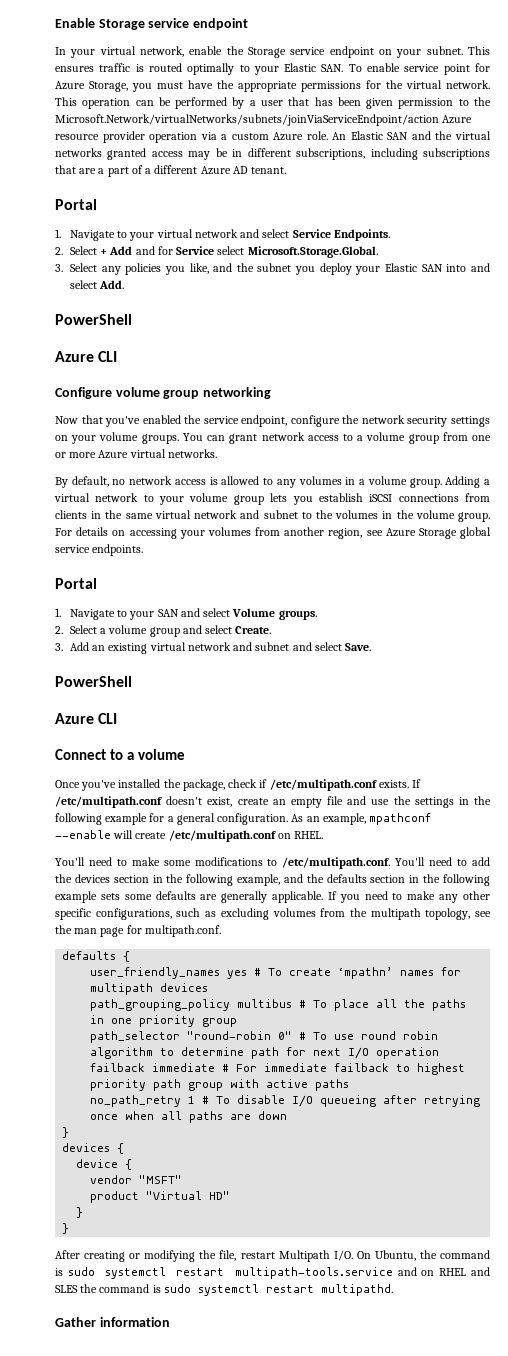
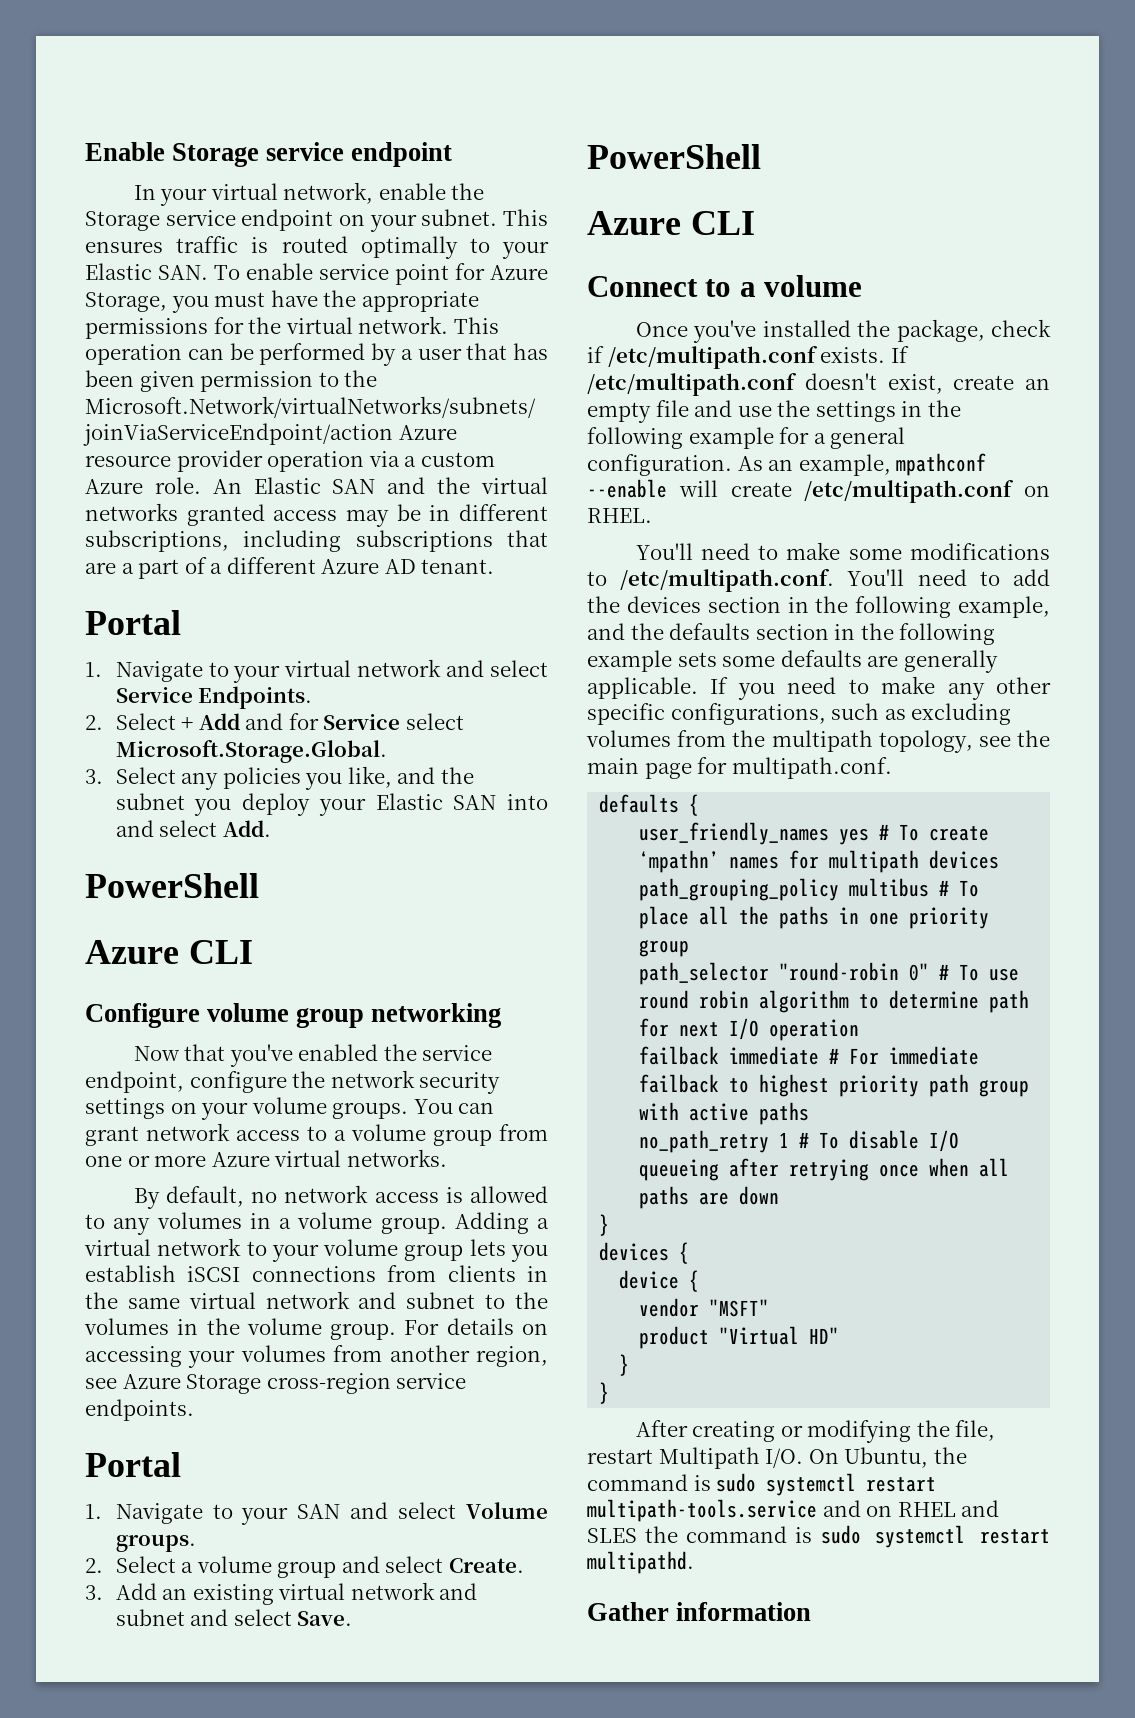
- For details on accessing your volumes from another region, see Azure Storage global service endpoints.
+ For details on accessing your volumes from another region, see Azure Storage cross-region service endpoints.
- If you need to make any other specific configurations, such as excluding volumes from the multipath topology, see the man page for multipath.conf.
+ If you need to make any other specific configurations, such as excluding volumes from the multipath topology, see the main page for multipath.conf.

